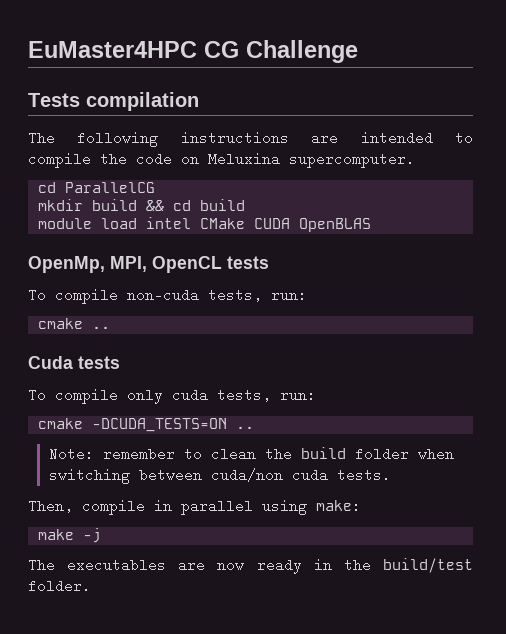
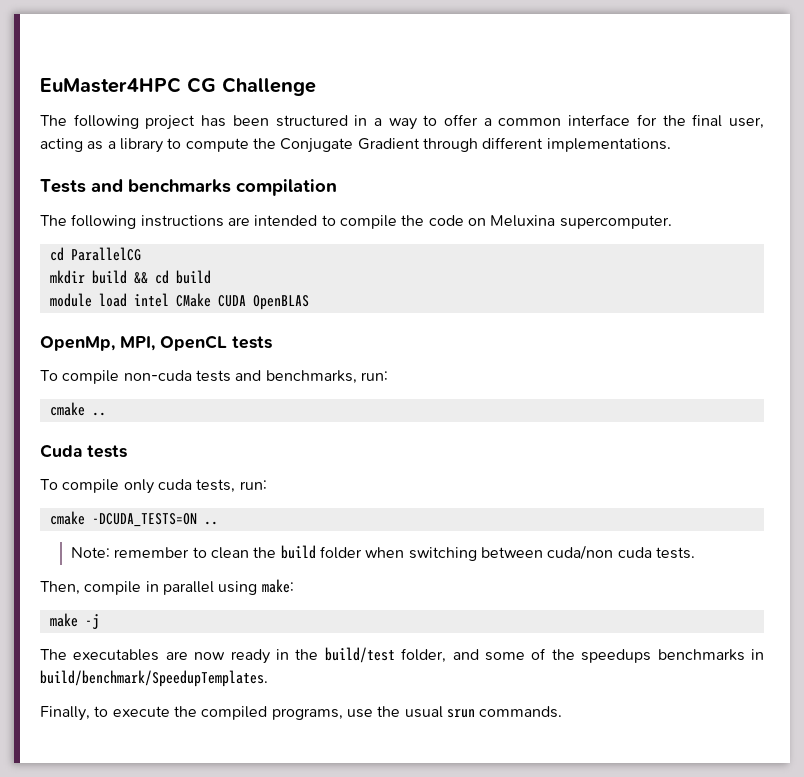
+ The following project has been structured in a way to offer a common interface for the final user, acting as a library to compute the Conjugate Gradient through different implementations.
- Tests compilation
+ Tests and benchmarks compilation
- To compile non-cuda tests, run:
+ To compile non-cuda tests and benchmarks, run:
- The executables are now ready in the build/test folder.
+ The executables are now ready in the build/test folder, and some of the speedups benchmarks in build/benchmark/SpeedupTemplates.
+ Finally, to execute the compiled programs, use the usual srun commands.

